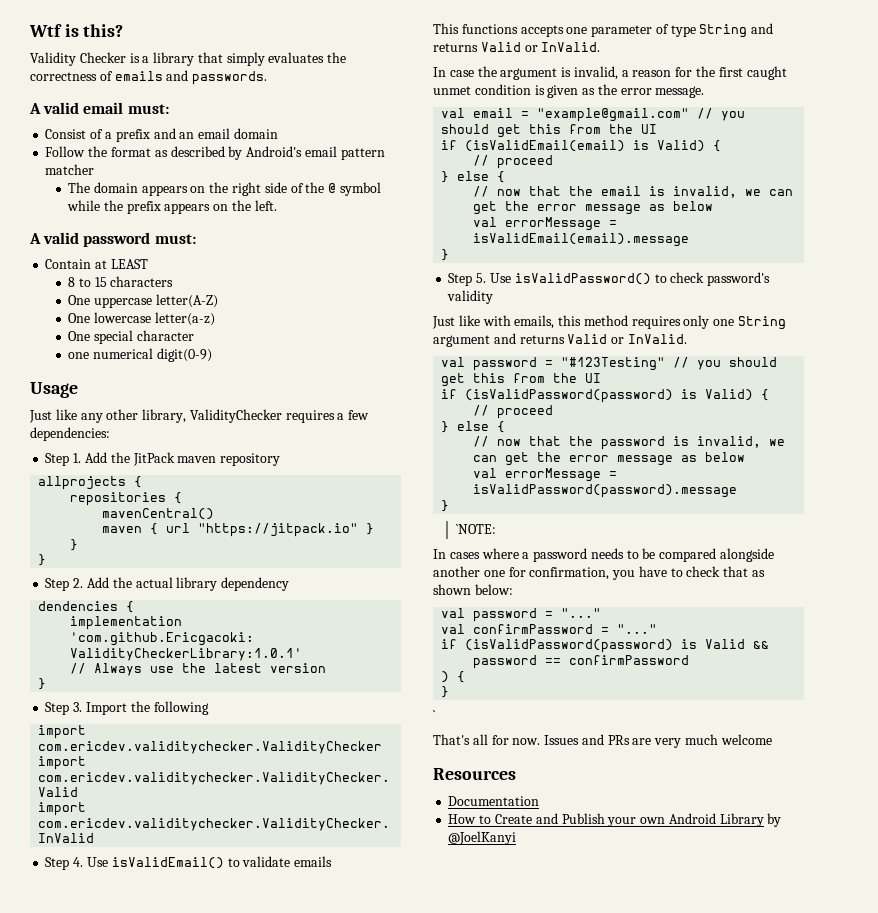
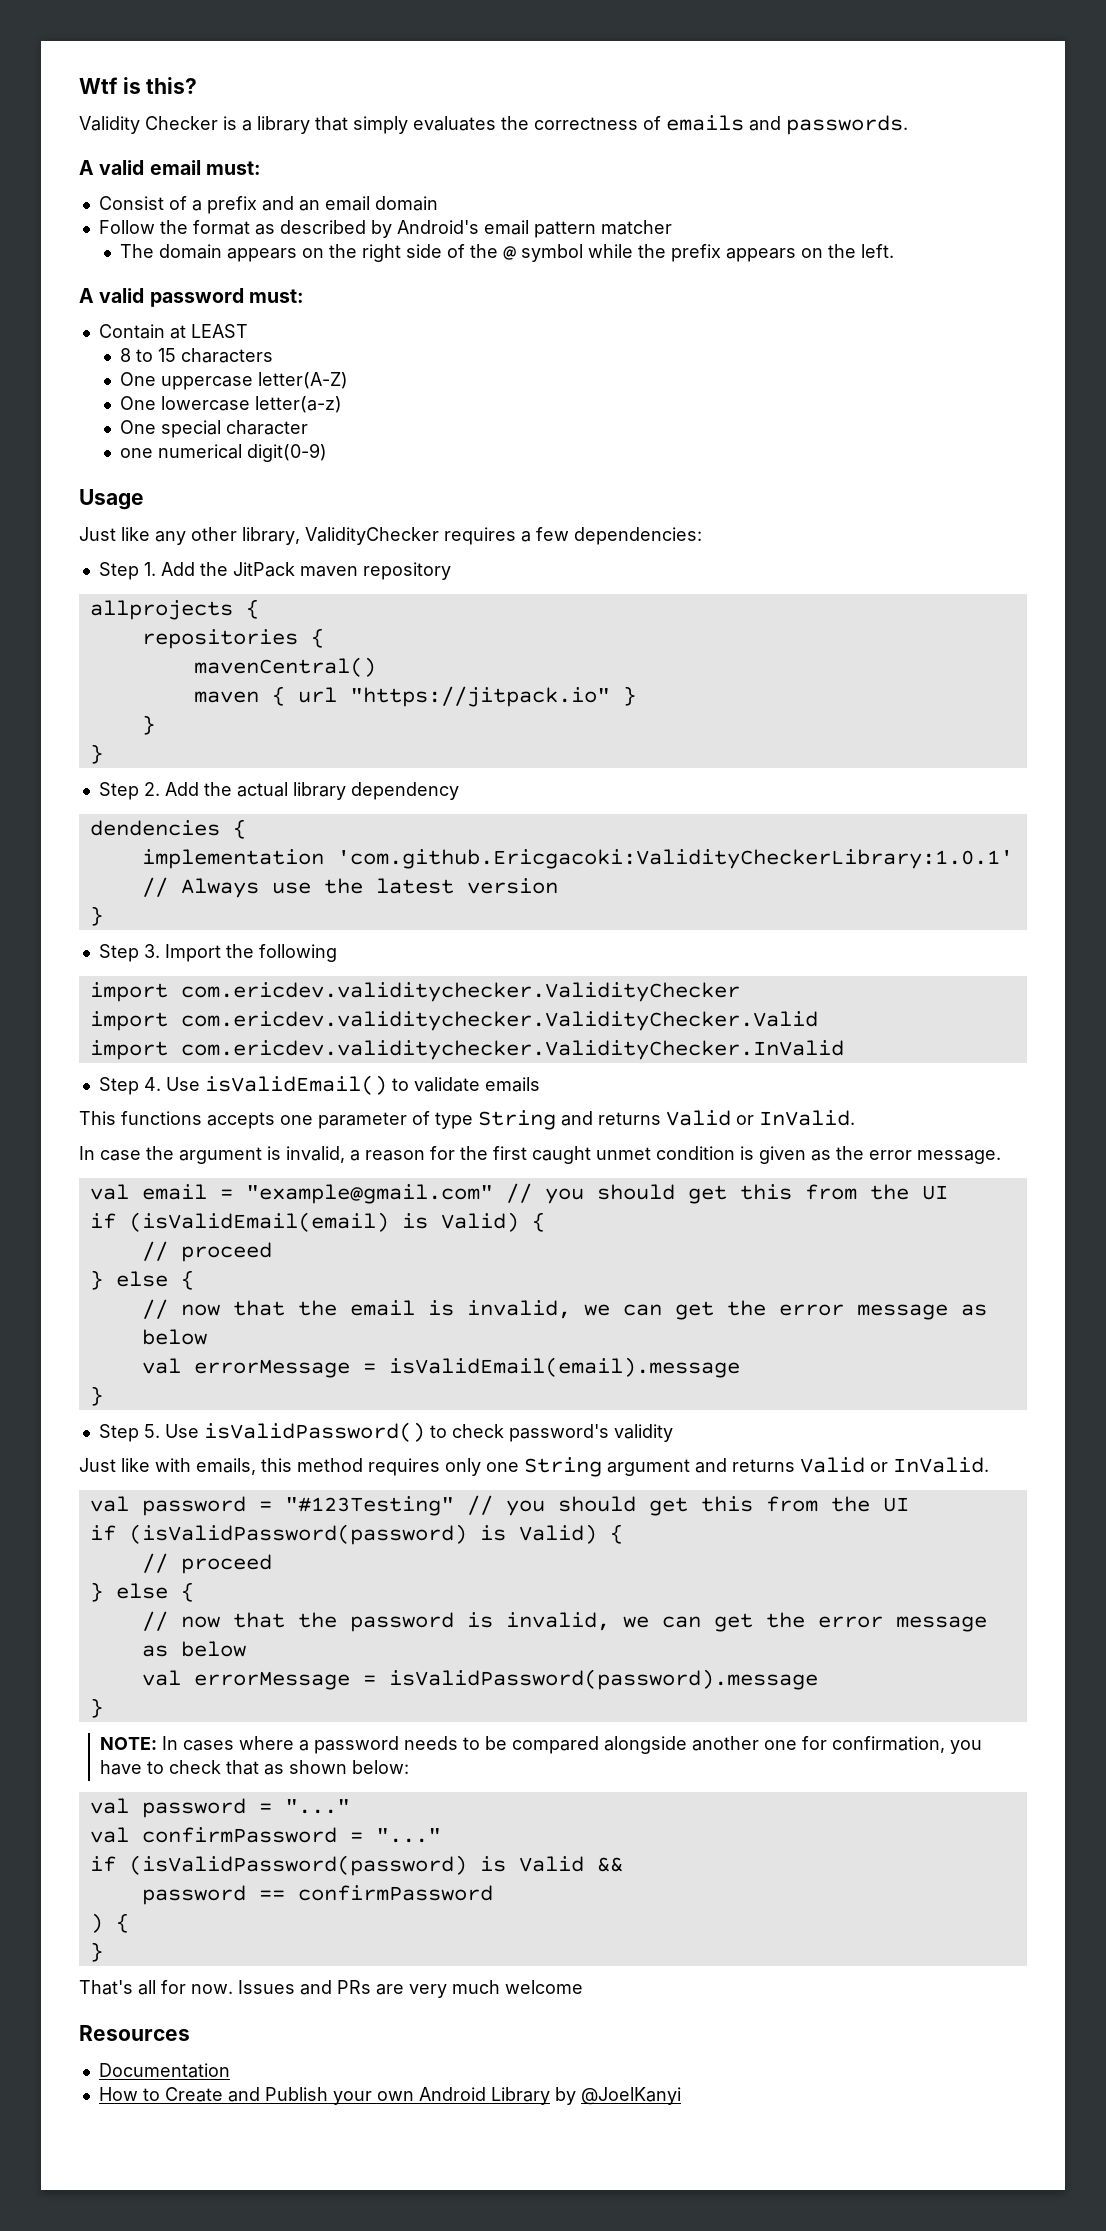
- `NOTE:
- In cases where a password needs to be compared alongside another one for confirmation, you have to check that as shown below:
+ NOTE: In cases where a password needs to be compared alongside another one for confirmation, you have to check that as shown below:
- `

